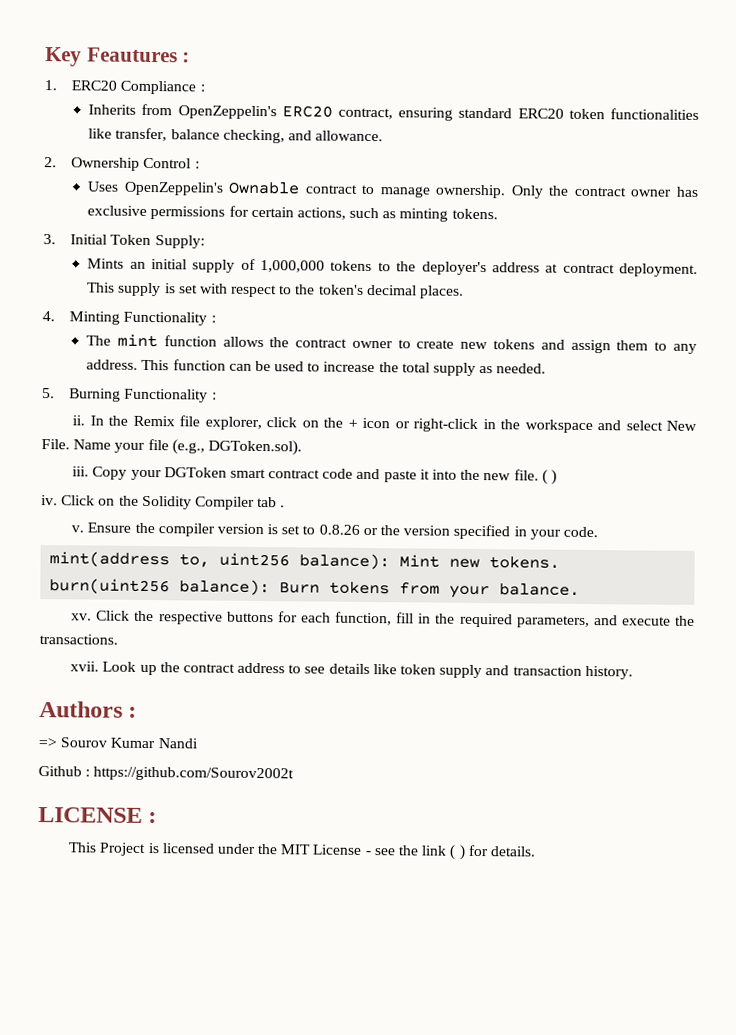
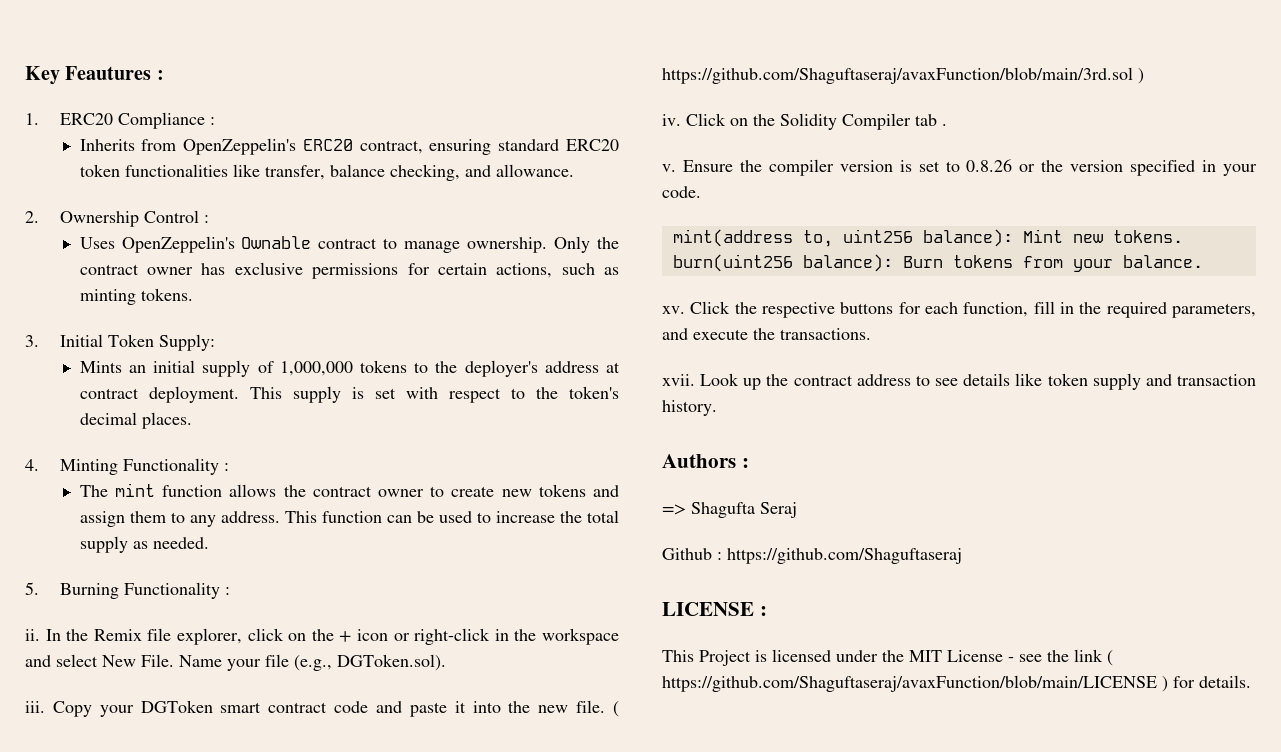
- Copy your DGToken smart contract code and paste it into the new file. ( )
+ Copy your DGToken smart contract code and paste it into the new file. ( https://github.com/Shaguftaseraj/avaxFunction/blob/main/3rd.sol )
- => Sourov Kumar Nandi
+ => Shagufta Seraj
- Github : https://github.com/Sourov2002t
+ Github : https://github.com/Shaguftaseraj
- This Project is licensed under the MIT License - see the link ( ) for details.
+ This Project is licensed under the MIT License - see the link ( https://github.com/Shaguftaseraj/avaxFunction/blob/main/LICENSE ) for details.

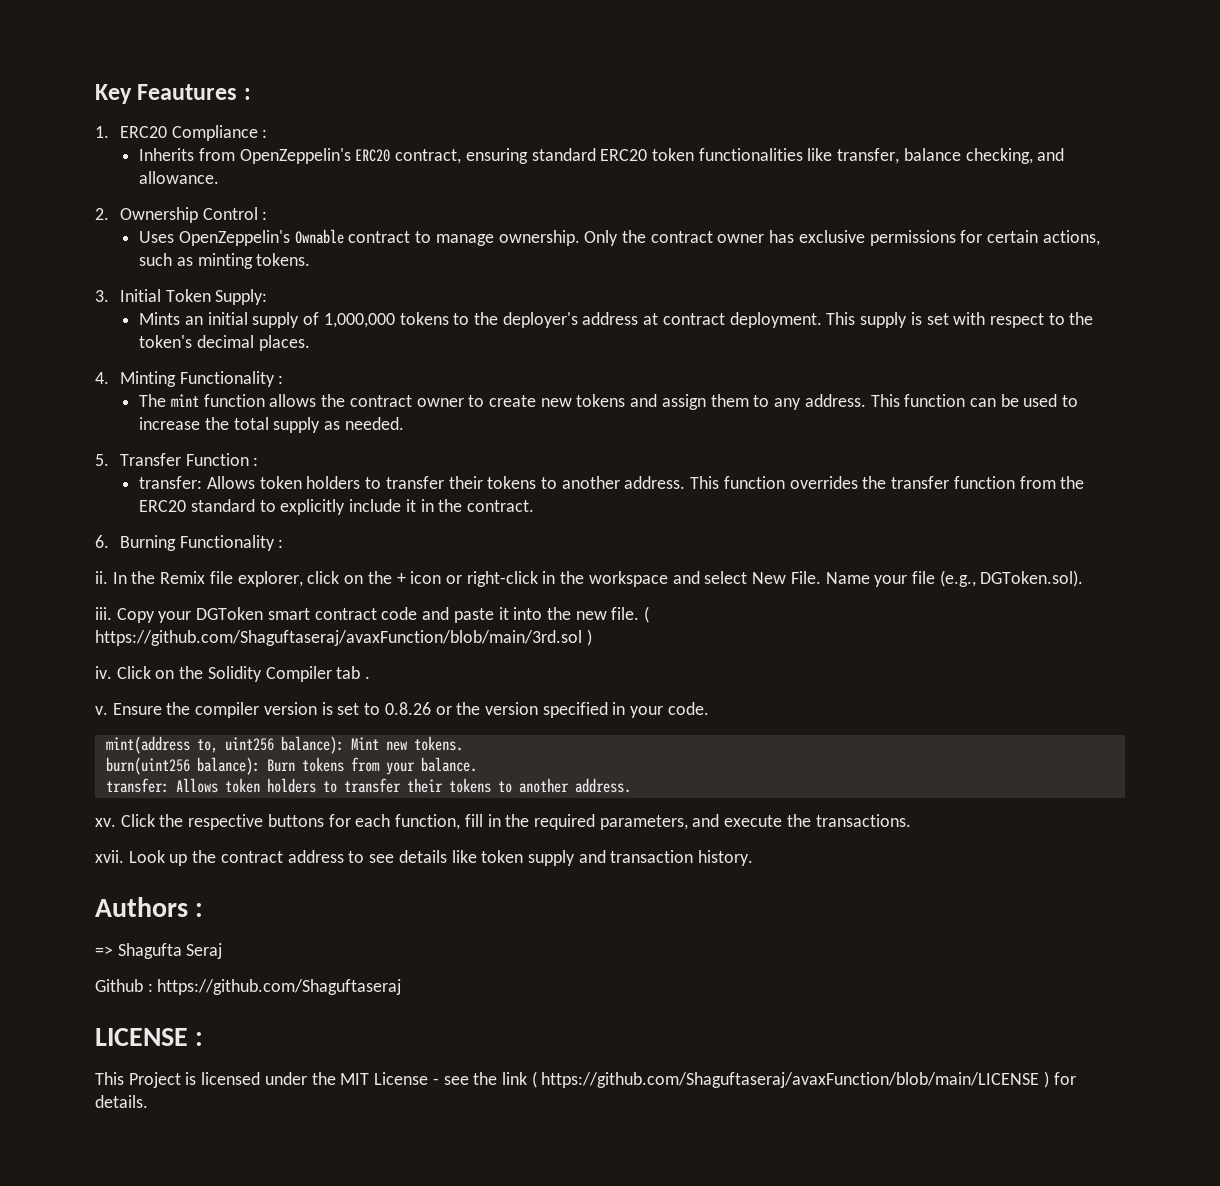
- 5. Burning Functionality :
+ 5. Transfer Function :
+ transfer: Allows token holders to transfer their tokens to another address. This function overrides the transfer function from the ERC20 standard to explicitly include it in the contract.
+ 6. Burning Functionality :
  burn(uint256 balance): Burn tokens from your balance.
+ transfer: Allows token holders to transfer their tokens to another address.

